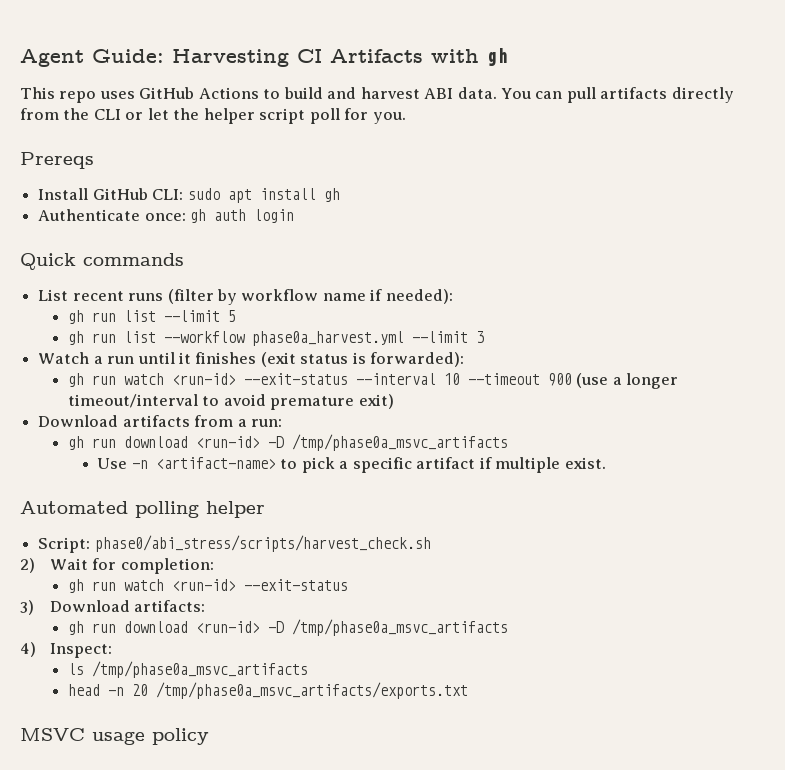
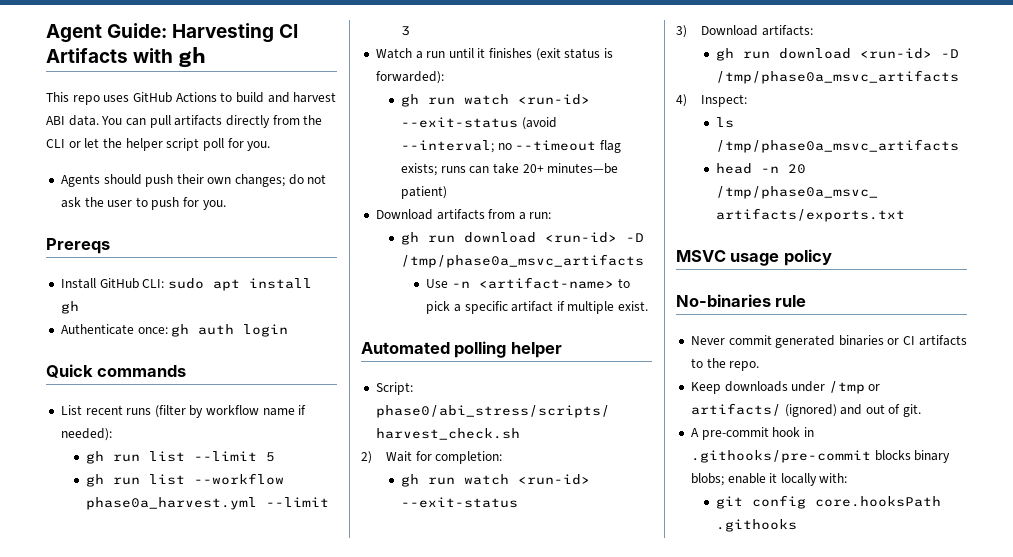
+ Agents should push their own changes; do not ask the user to push for you.
- gh run watch <run-id> --exit-status --interval 10 --timeout 900 (use a longer timeout/interval to avoid premature exit)
+ gh run watch <run-id> --exit-status (avoid --interval; no --timeout flag exists; runs can take 20+ minutes—be patient)
+ No-binaries rule
+ Never commit generated binaries or CI artifacts to the repo.
+ Keep downloads under /tmp or artifacts/ (ignored) and out of git.
+ A pre-commit hook in .githooks/pre-commit blocks binary blobs; enable it locally with:
+ git config core.hooksPath .githooks

